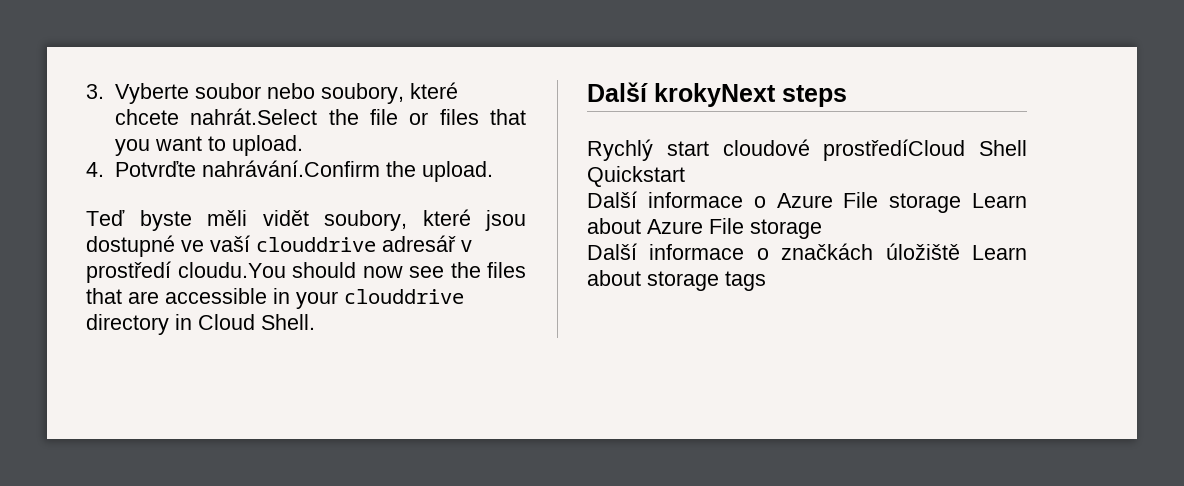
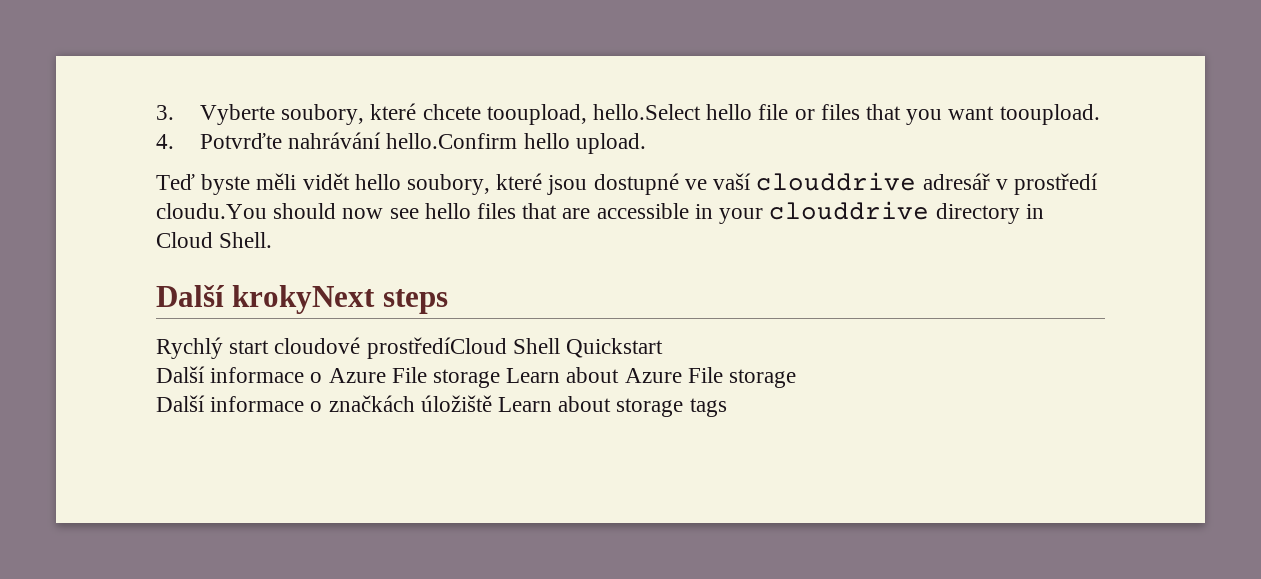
- 3. Vyberte soubor nebo soubory, které chcete nahrát.Select the file or files that you want to upload.
+ 3. Vyberte soubory, které chcete tooupload, hello.Select hello file or files that you want tooupload.
- 4. Potvrďte nahrávání.Confirm the upload.
+ 4. Potvrďte nahrávání hello.Confirm hello upload.
- Teď byste měli vidět soubory, které jsou dostupné ve vaší clouddrive adresář v prostředí cloudu.You should now see the files that are accessible in your clouddrive directory in Cloud Shell.
+ Teď byste měli vidět hello soubory, které jsou dostupné ve vaší clouddrive adresář v prostředí cloudu.You should now see hello files that are accessible in your clouddrive directory in Cloud Shell.

